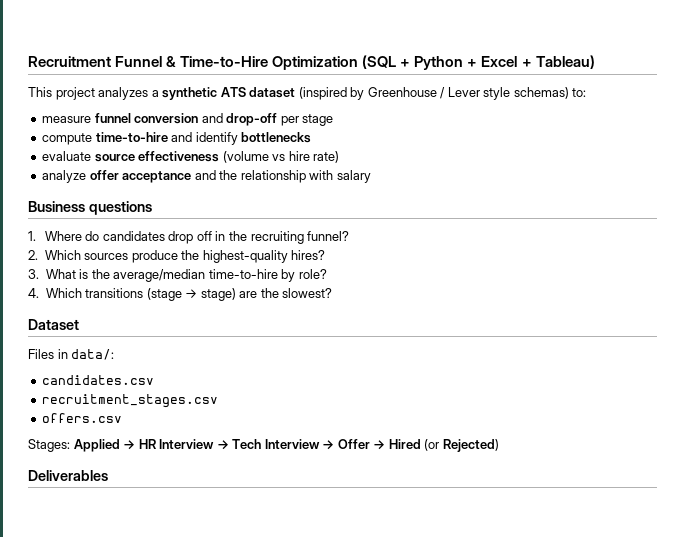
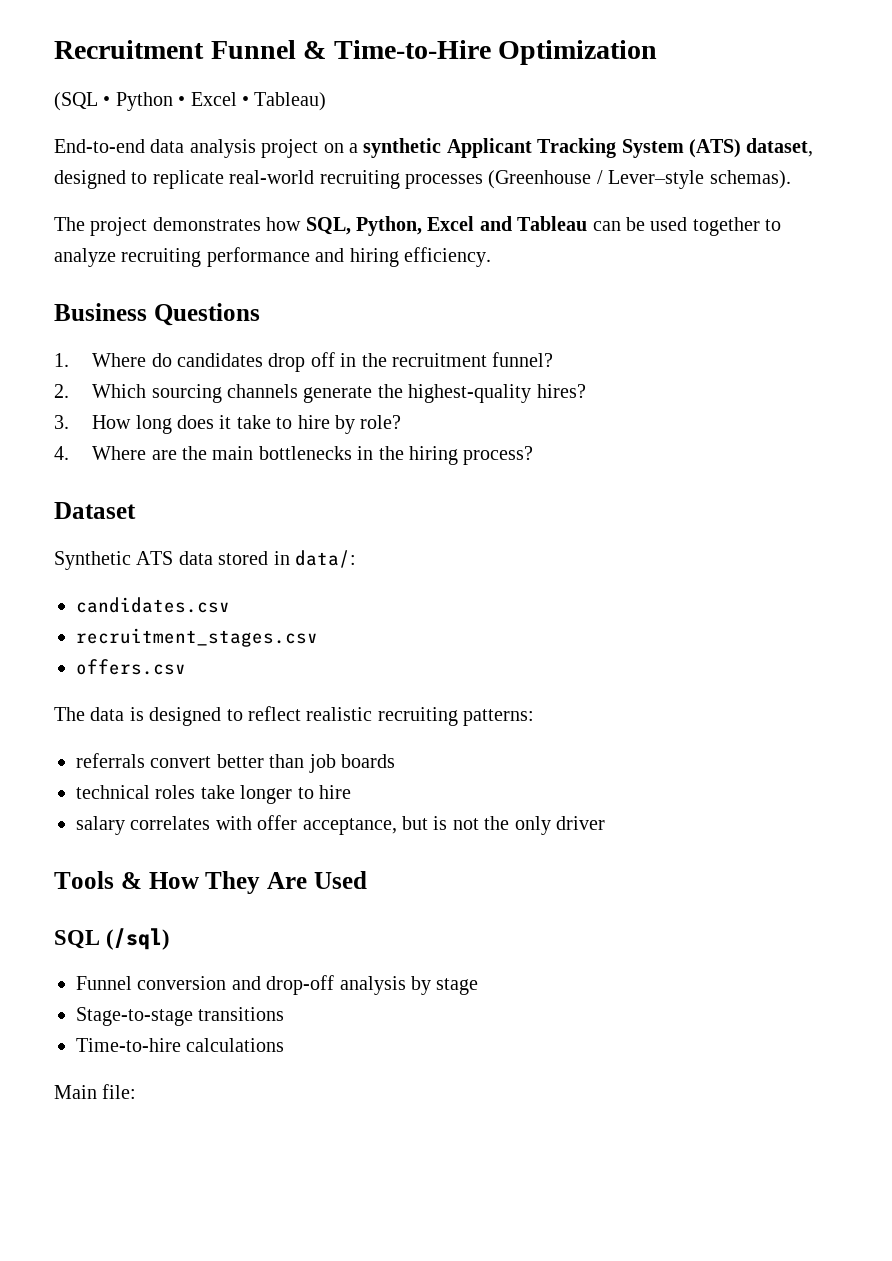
- Recruitment Funnel & Time-to-Hire Optimization (SQL + Python + Excel + Tableau)
- This project analyzes a synthetic ATS dataset (inspired by Greenhouse / Lever style schemas) to:
- measure funnel conversion and drop-off per stage
- compute time-to-hire and identify bottlenecks
- evaluate source effectiveness (volume vs hire rate)
- analyze offer acceptance and the relationship with salary
+ Recruitment Funnel & Time-to-Hire Optimization
+ (SQL • Python • Excel • Tableau)
+ End-to-end data analysis project on a synthetic Applicant Tracking System (ATS) dataset, designed to replicate real-world recruiting processes (Greenhouse / Lever–style schemas).
+ The project demonstrates how SQL, Python, Excel and Tableau can be used together to analyze recruiting performance and hiring efficiency.
- Business questions
+ Business Questions
- 1. Where do candidates drop off in the recruiting funnel?
+ 1. Where do candidates drop off in the recruitment funnel?
- 2. Which sources produce the highest-quality hires?
+ 2. Which sourcing channels generate the highest-quality hires?
- 3. What is the average/median time-to-hire by role?
- 4. Which transitions (stage → stage) are the slowest?
+ 3. How long does it take to hire by role?
+ 4. Where are the main bottlenecks in the hiring process?
  Dataset
- Files in data/:
+ Synthetic ATS data stored in data/:
- Stages: Applied → HR Interview → Tech Interview → Offer → Hired (or Rejected)
- Deliverables
+ The data is designed to reflect realistic recruiting patterns:
+ referrals convert better than job boards
+ technical roles take longer to hire
+ salary correlates with offer acceptance, but is not the only driver
+ Tools & How They Are Used
+ SQL (/sql)
+ Funnel conversion and drop-off analysis by stage
+ Stage-to-stage transitions
+ Time-to-hire calculations
+ Main file:

